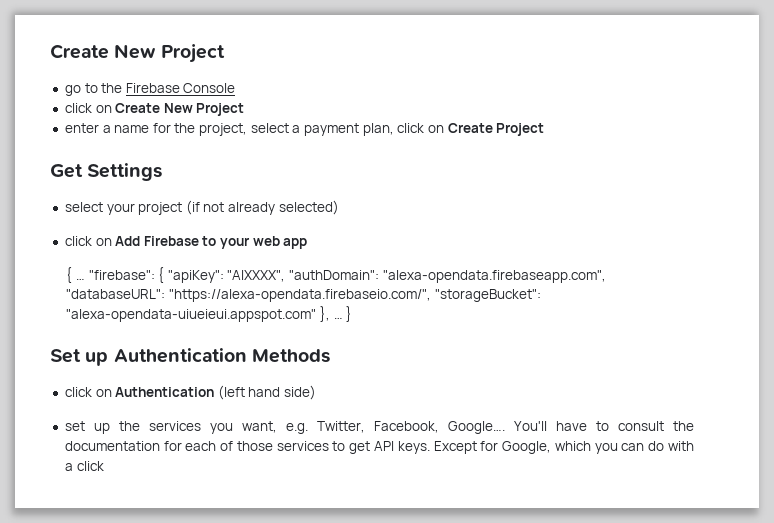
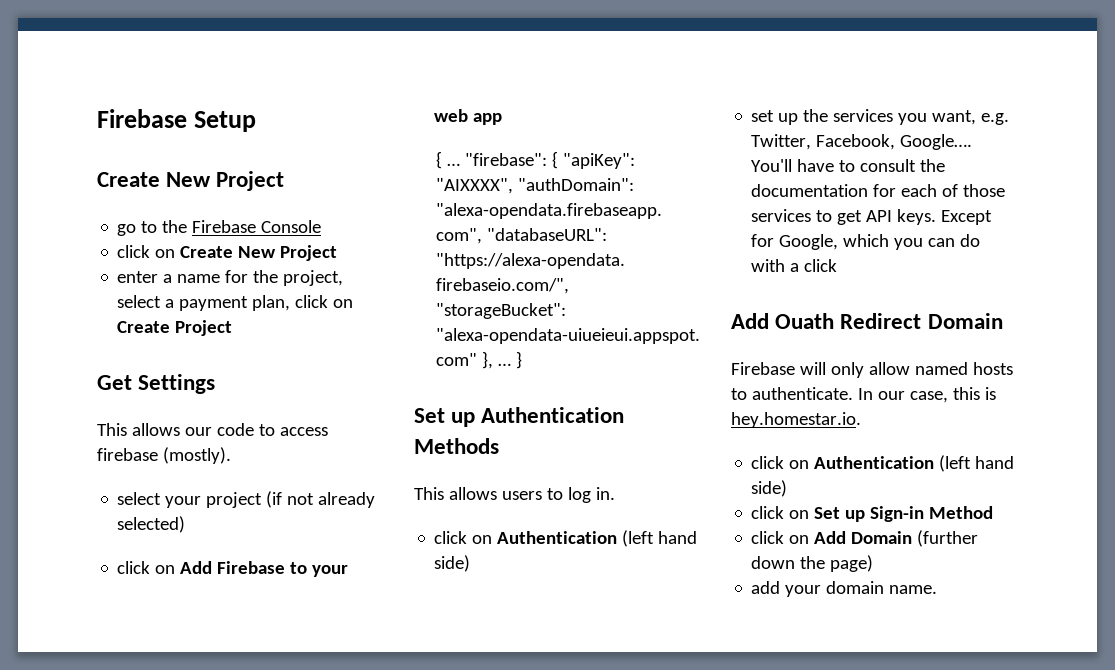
+ Firebase Setup
+ This allows our code to access firebase (mostly).
+ This allows users to log in.
+ Add Ouath Redirect Domain
+ Firebase will only allow named hosts to authenticate. In our case, this is hey.homestar.io.
+ click on Authentication (left hand side)
+ click on Set up Sign-in Method
+ click on Add Domain (further down the page)
+ add your domain name.

